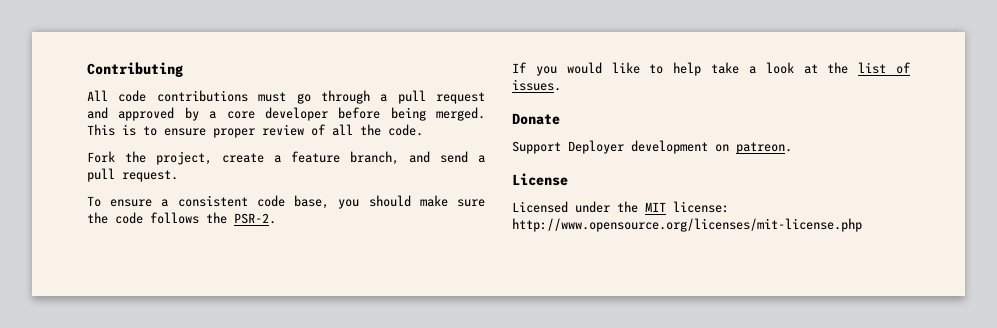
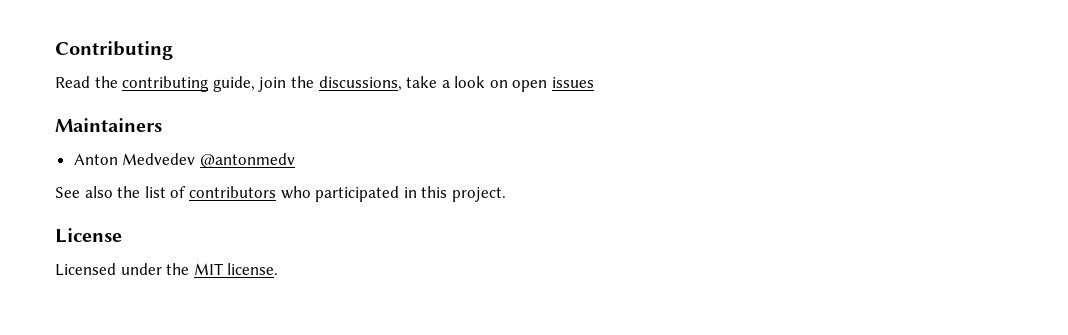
- All code contributions must go through a pull request and approved by a core developer before being merged. This is to ensure proper review of all the code.
- Fork the project, create a feature branch, and send a pull request.
- To ensure a consistent code base, you should make sure the code follows the PSR-2.
- If you would like to help take a look at the list of issues.
- Donate
- Support Deployer development on patreon.
+ Read the contributing guide, join the discussions, take a look on open issues
+ Maintainers
+ Anton Medvedev @antonmedv
+ See also the list of contributors who participated in this project.
- Licensed under the MIT license: http://www.opensource.org/licenses/mit-license.php
+ Licensed under the MIT license.

